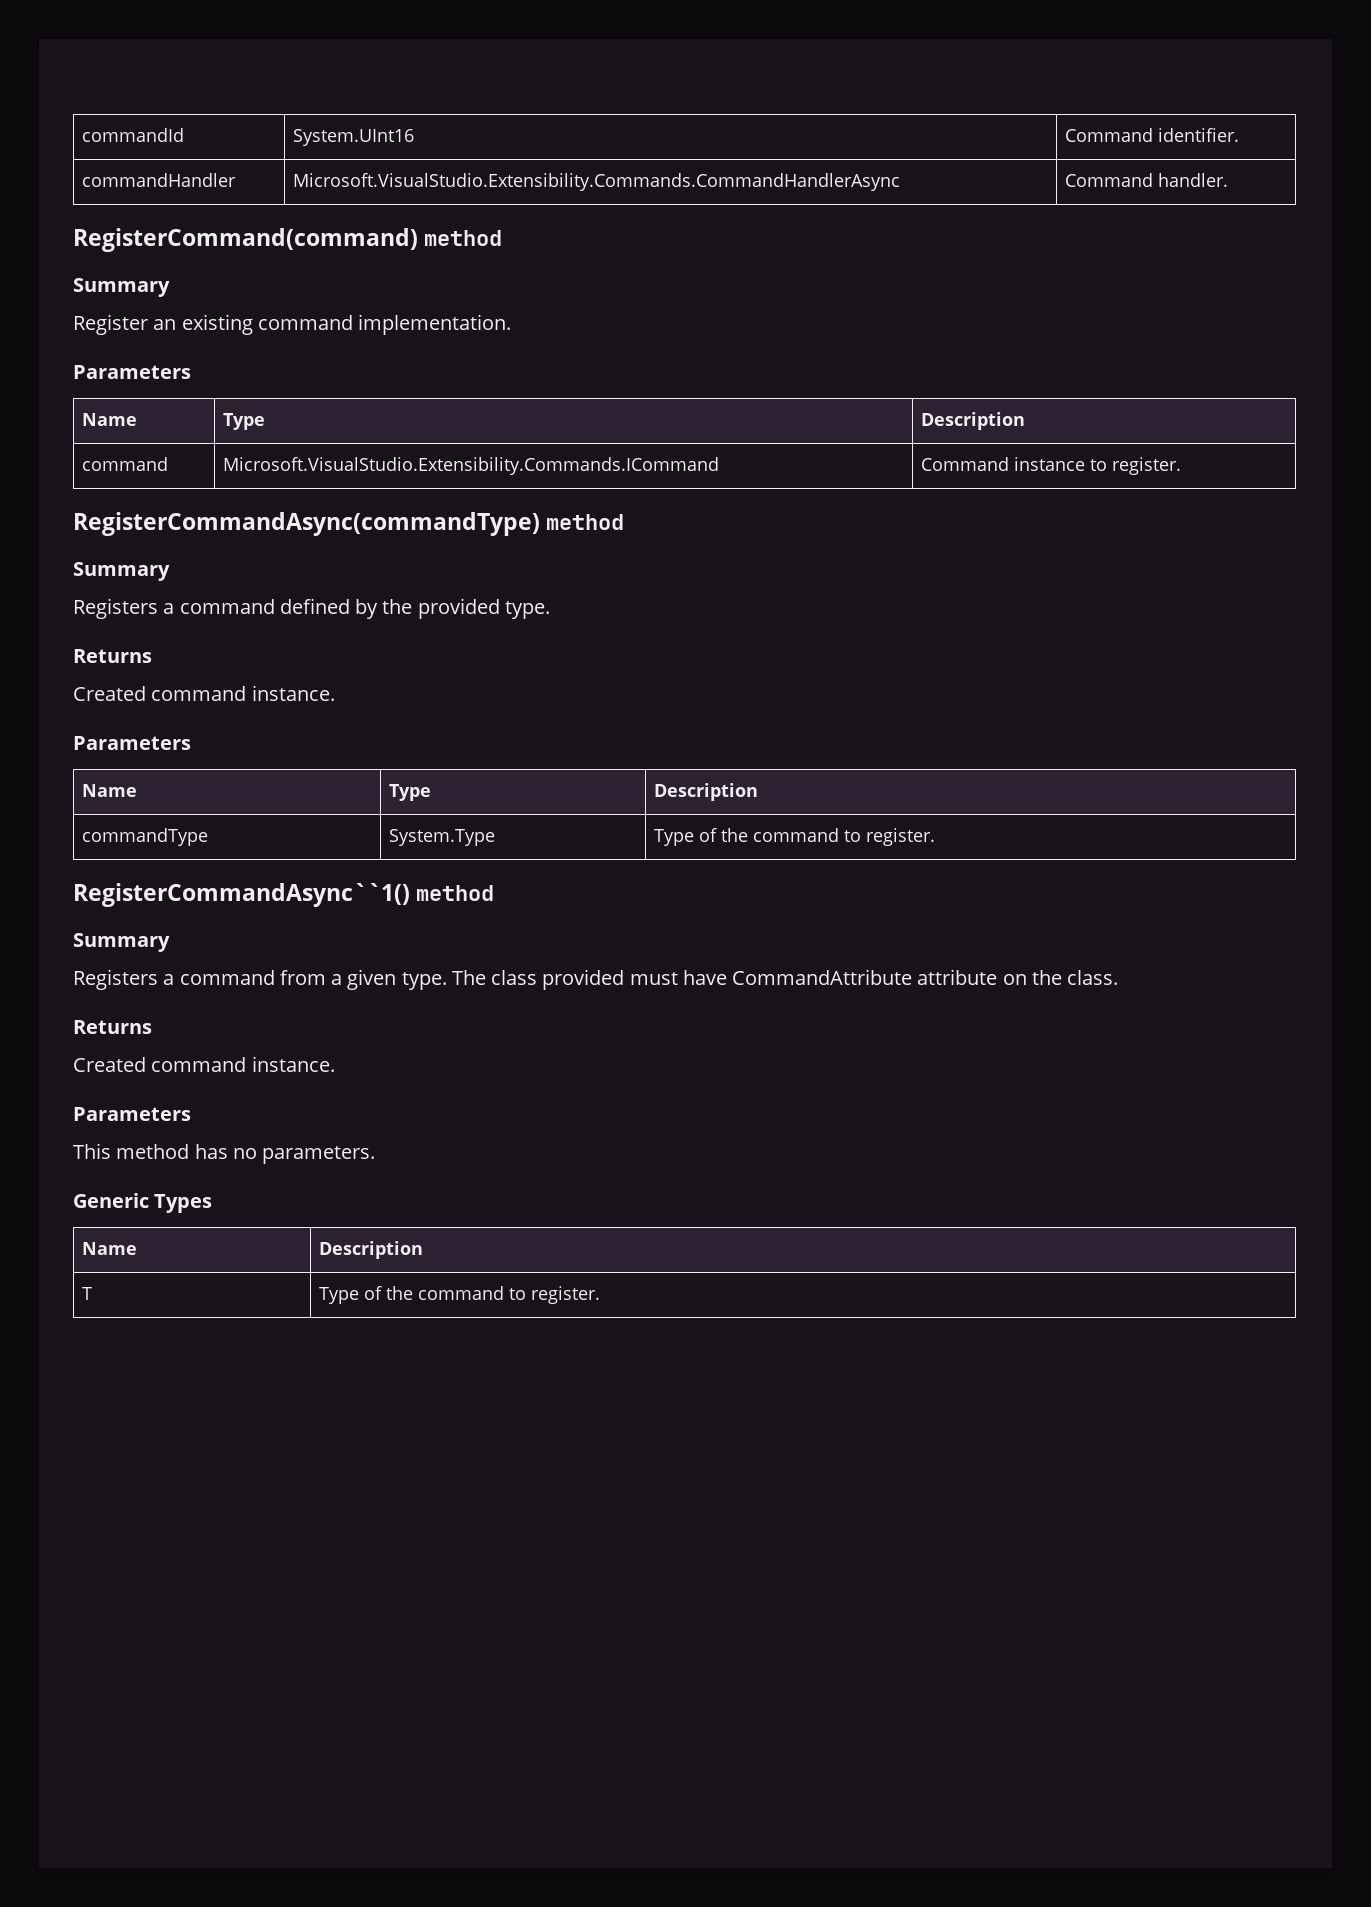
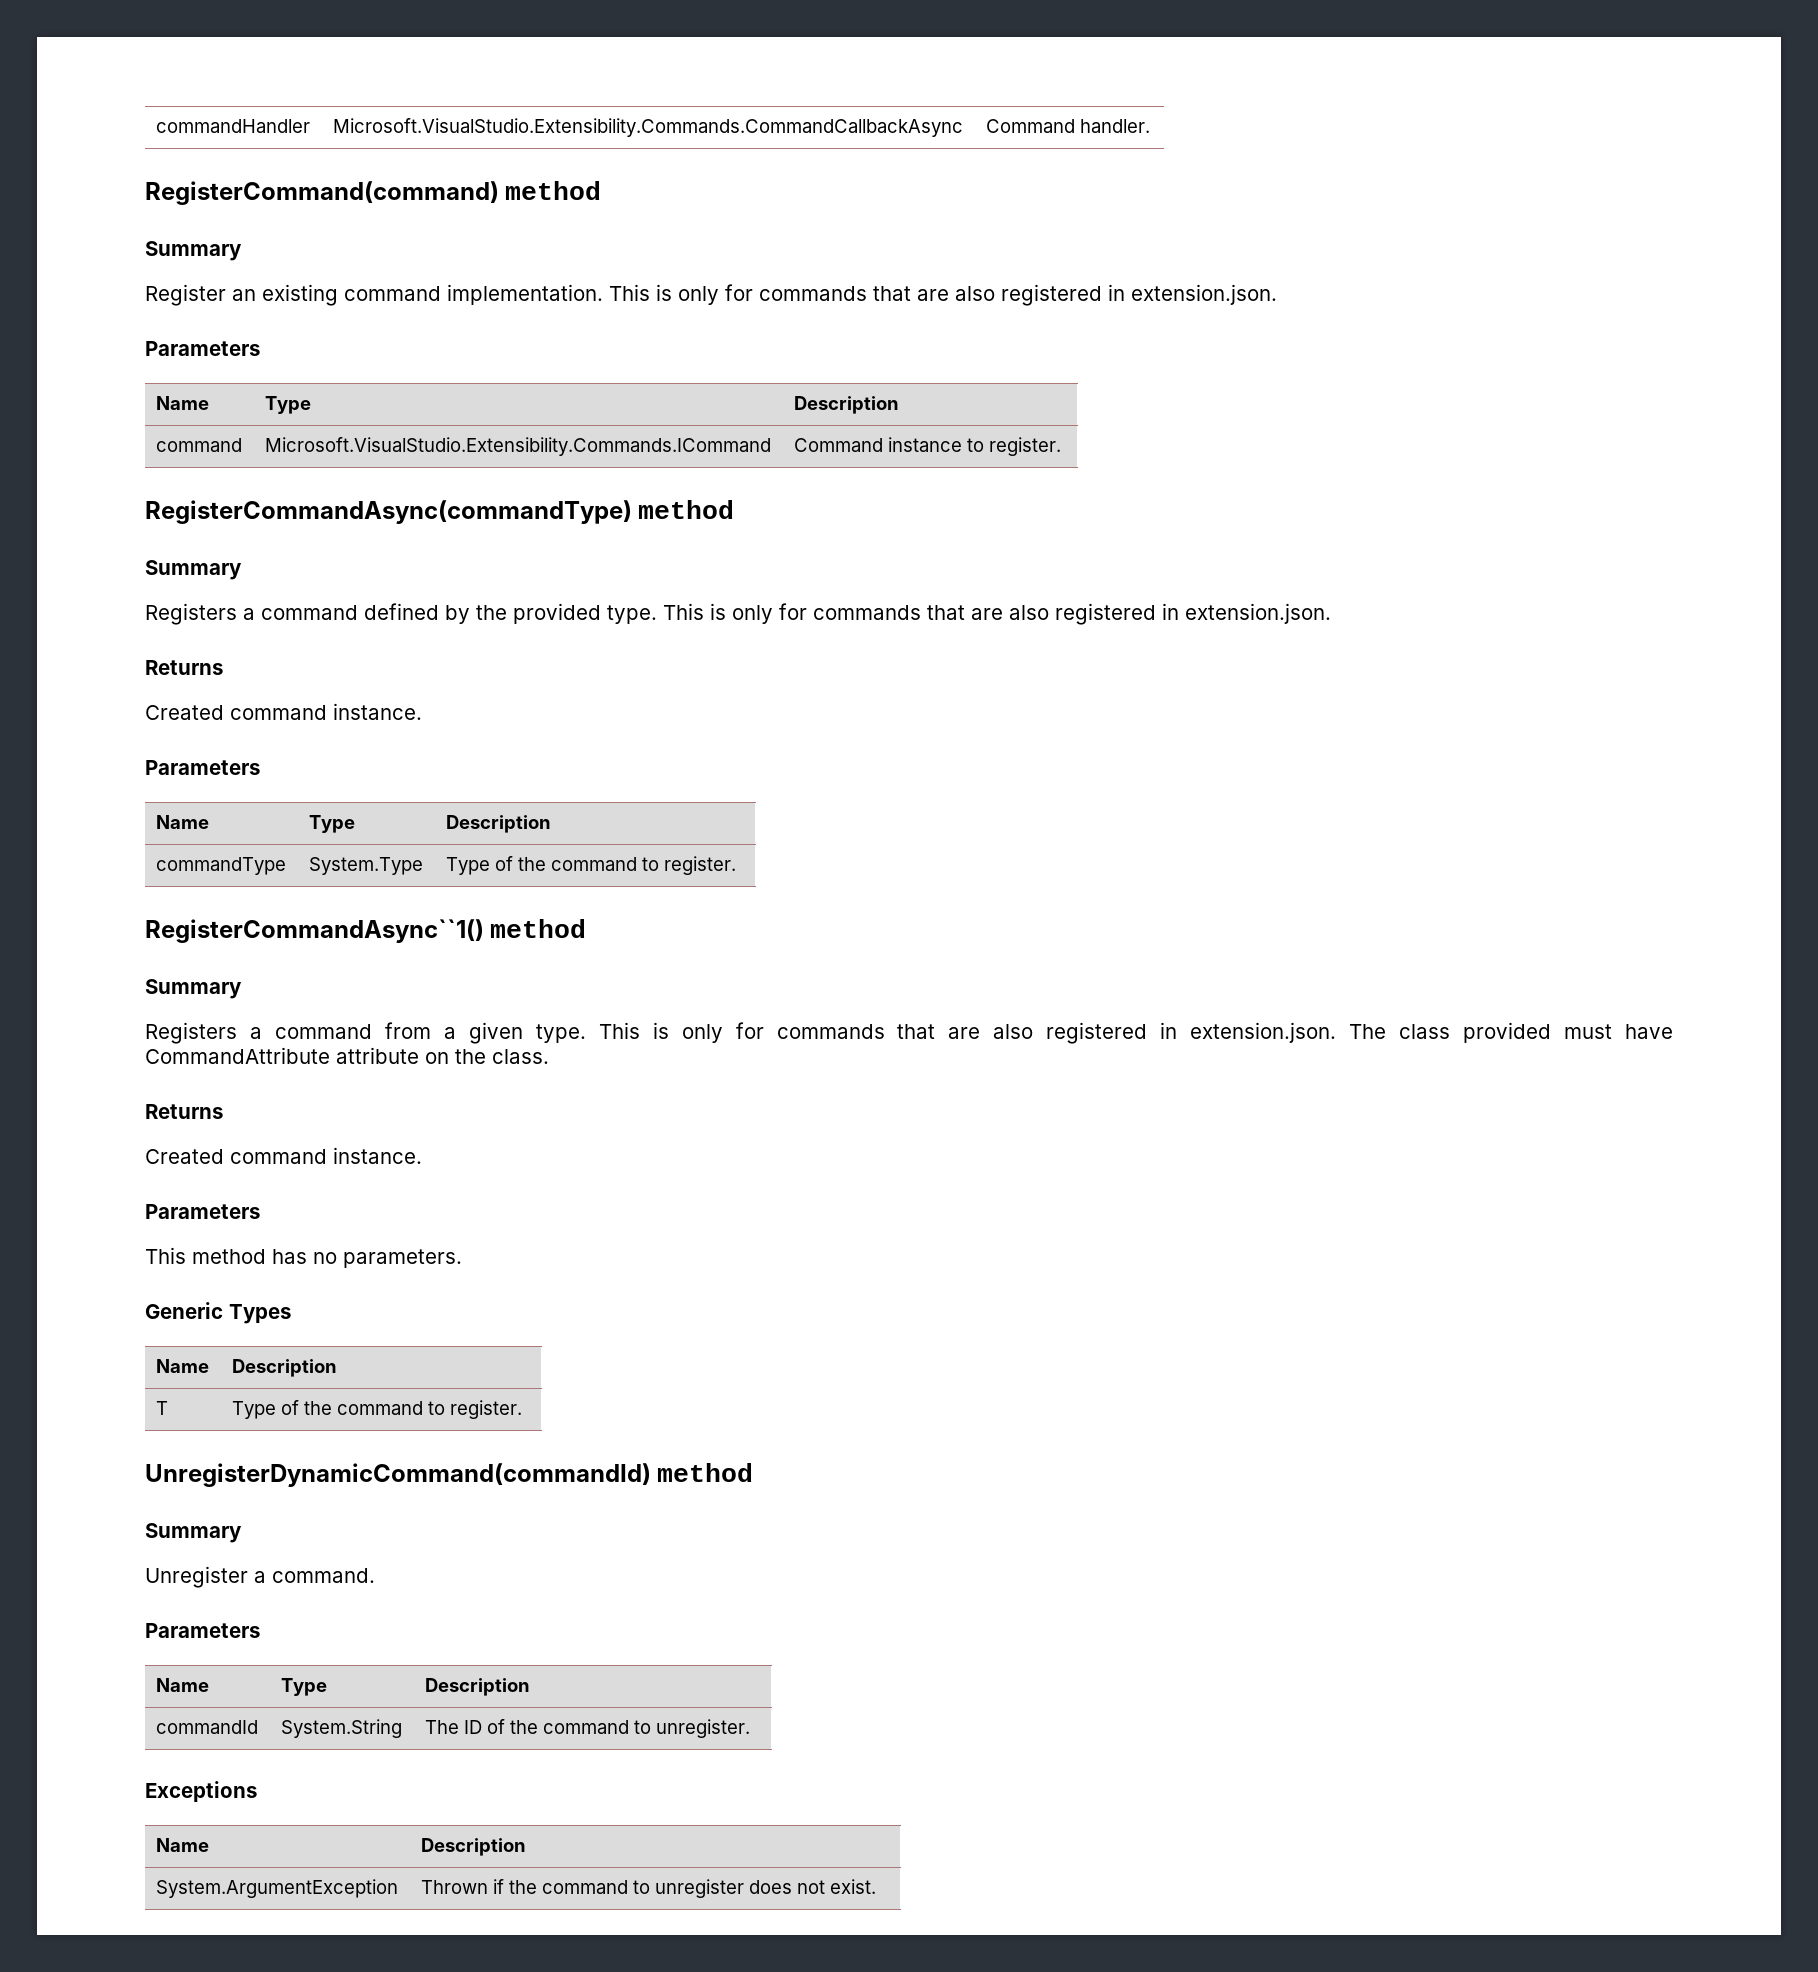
- commandId | System.UInt16 | Command identifier.
- commandHandler | Microsoft.VisualStudio.Extensibility.Commands.CommandHandlerAsync | Command handler.
+ commandHandler | Microsoft.VisualStudio.Extensibility.Commands.CommandCallbackAsync | Command handler.
- Register an existing command implementation.
+ Register an existing command implementation. This is only for commands that are also registered in extension.json.
- Registers a command defined by the provided type.
+ Registers a command defined by the provided type. This is only for commands that are also registered in extension.json.
- The class provided must have CommandAttribute attribute on the class.
+ This is only for commands that are also registered in extension.json. The class provided must have CommandAttribute attribute on the class.
+ UnregisterDynamicCommand(commandId) method
+ Summary
+ Unregister a command.
+ Parameters
+ Name | Type | Description
+ commandId | System.String | The ID of the command to unregister.
+ Exceptions
+ Name | Description
+ System.ArgumentException | Thrown if the command to unregister does not exist.

